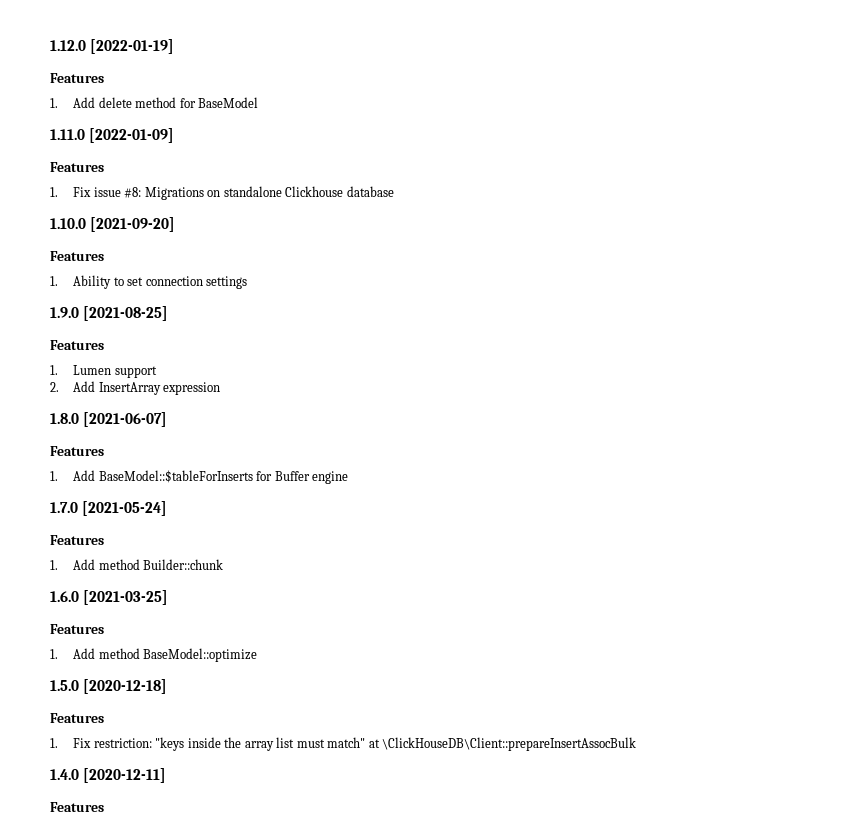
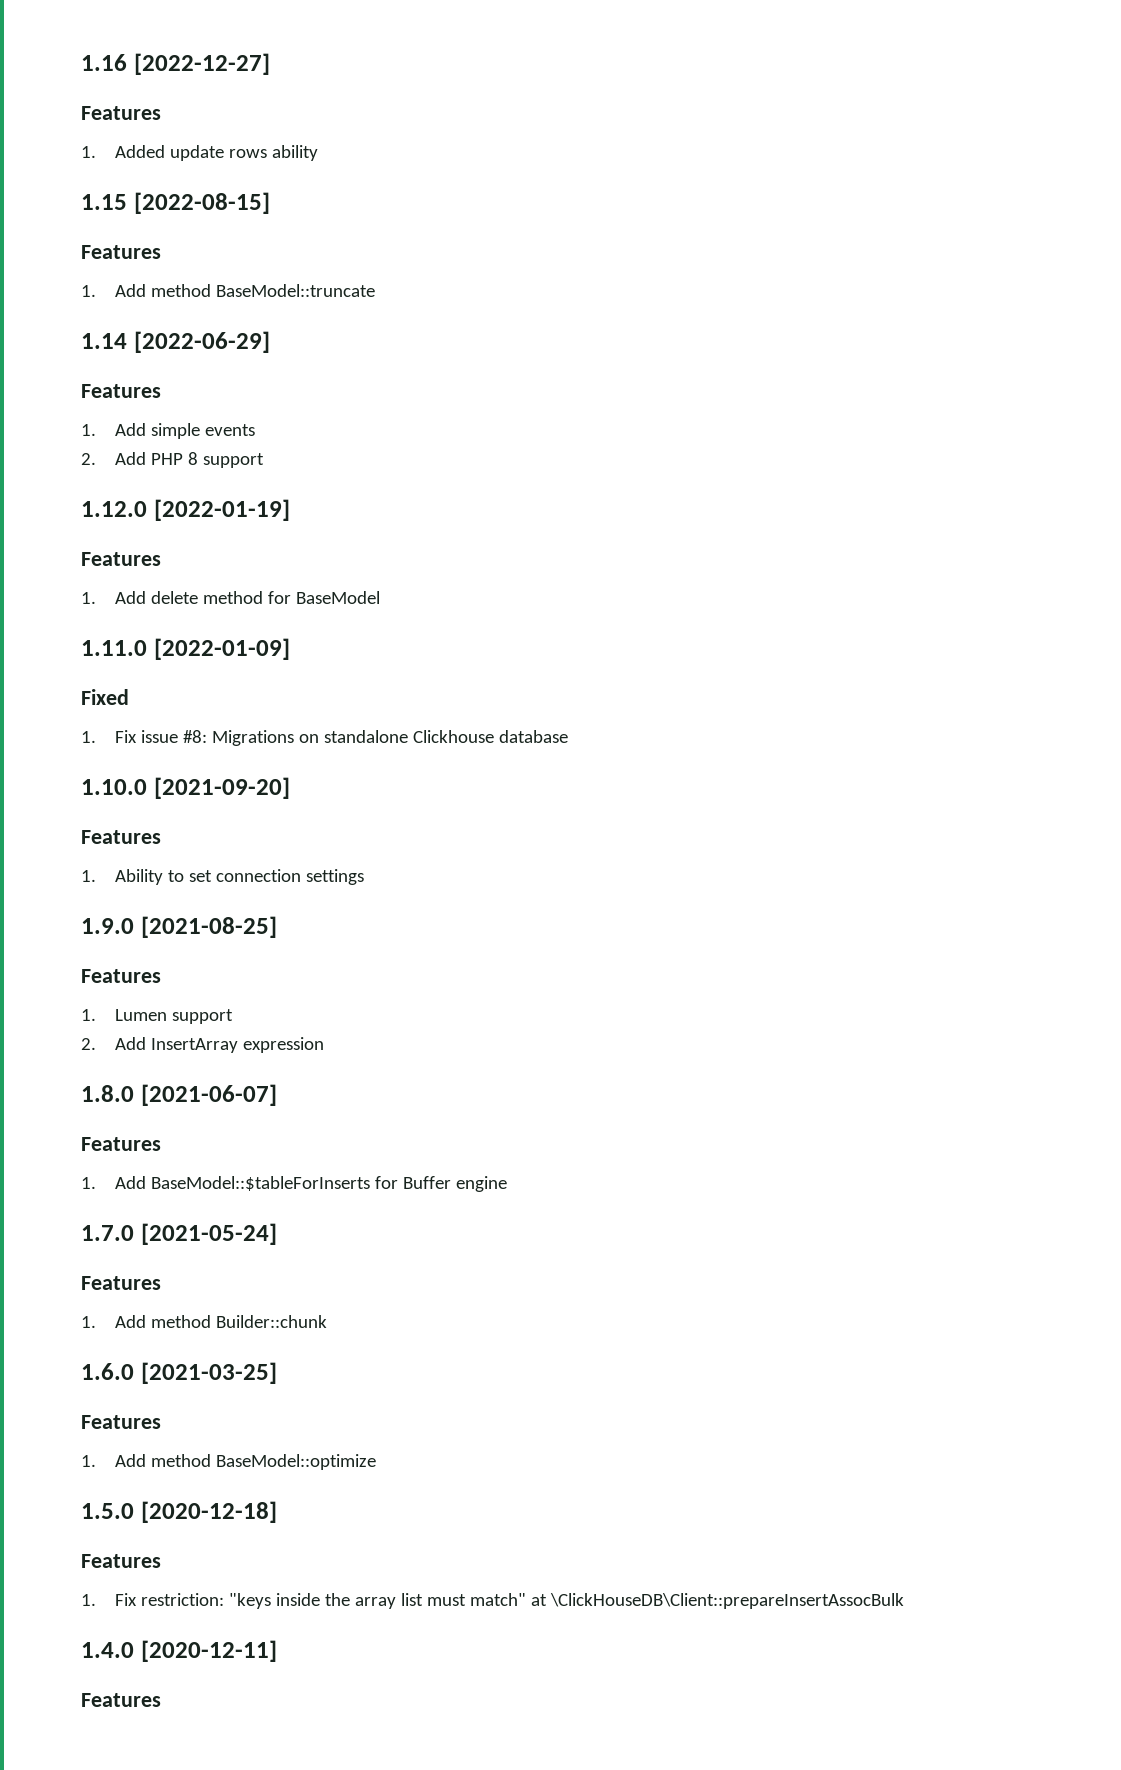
+ 1.16 [2022-12-27]
+ Features
+ 1. Added update rows ability
+ 1.15 [2022-08-15]
+ Features
+ 1. Add method BaseModel::truncate
+ 1.14 [2022-06-29]
+ Features
+ 1. Add simple events
+ 2. Add PHP 8 support
  1.11.0 [2022-01-09]
- Features
+ Fixed

